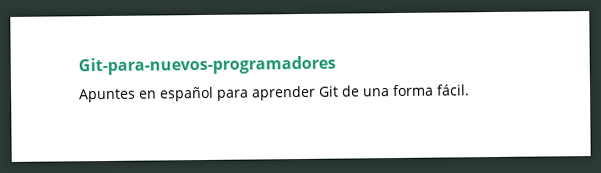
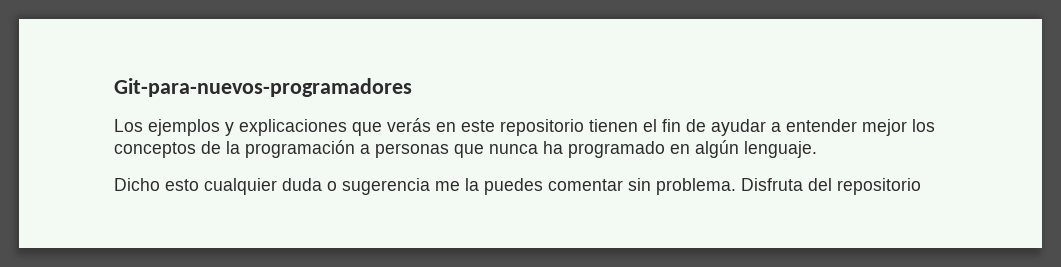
- Apuntes en español para aprender Git de una forma fácil.
+ Los ejemplos y explicaciones que verás en este repositorio tienen el fin de ayudar a entender mejor los conceptos de la programación a personas que nunca ha programado en algún lenguaje.
+ Dicho esto cualquier duda o sugerencia me la puedes comentar sin problema. Disfruta del repositorio

